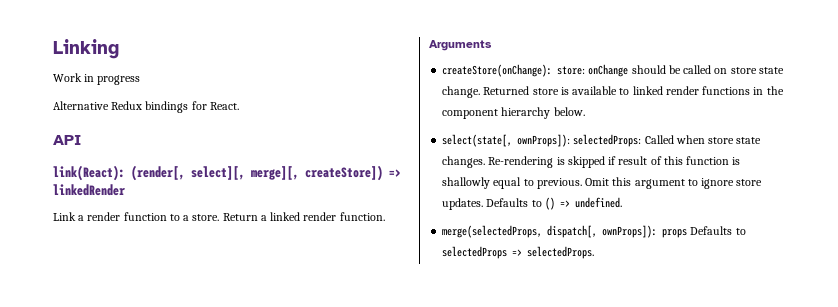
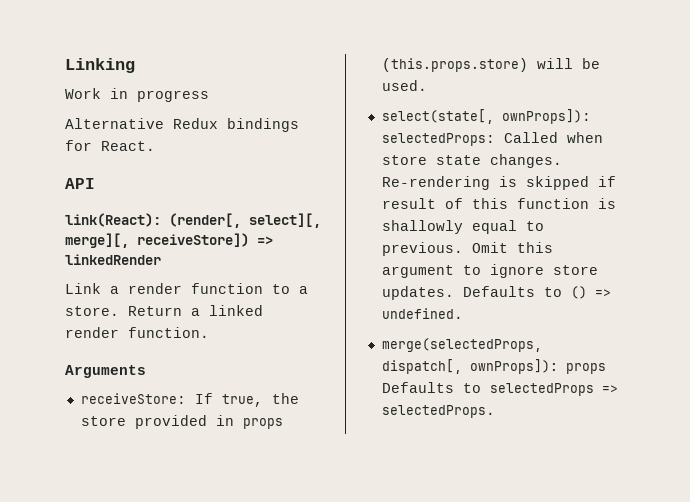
- link(React): (render[, select][, merge][, createStore]) => linkedRender
+ link(React): (render[, select][, merge][, receiveStore]) => linkedRender
- createStore(onChange): store: onChange should be called on store state change. Returned store is available to linked render functions in the component hierarchy below.
+ receiveStore: If true, the store provided in props (this.props.store) will be used.

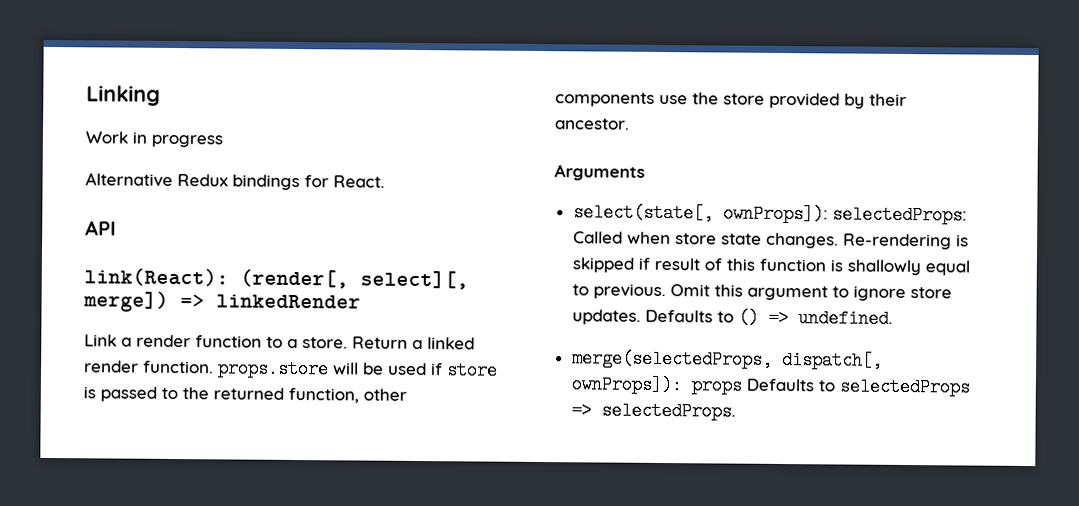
- link(React): (render[, select][, merge][, receiveStore]) => linkedRender
+ link(React): (render[, select][, merge]) => linkedRender
- Return a linked render function.
+ Return a linked render function. props.store will be used if store is passed to the returned function, other components use the store provided by their ancestor.
  Arguments
- receiveStore: If true, the store provided in props (this.props.store) will be used.

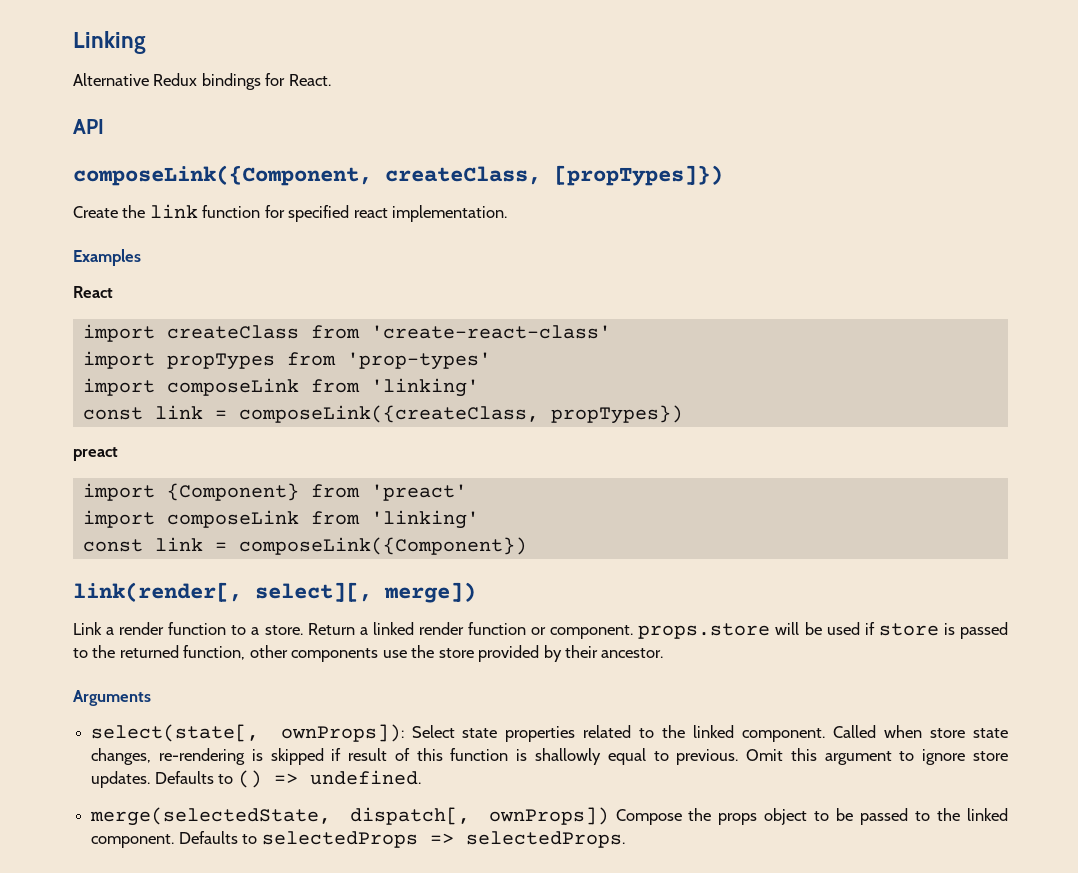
- Work in progress
- link(React): (render[, select][, merge]) => linkedRender
+ composeLink({Component, createClass, [propTypes]})
+ Create the link function for specified react implementation.
+ Examples
+ React
+ import createClass from 'create-react-class'
+ import propTypes from 'prop-types'
+ import composeLink from 'linking'
+ const link = composeLink({createClass, propTypes})
+ preact
+ import {Component} from 'preact'
+ import composeLink from 'linking'
+ const link = composeLink({Component})
+ link(render[, select][, merge])
- Return a linked render function. props.store will be used if store is passed to the returned function, other components use the store provided by their ancestor.
+ Return a linked render function or component. props.store will be used if store is passed to the returned function, other components use the store provided by their ancestor.
- select(state[, ownProps]): selectedProps: Called when store state changes. Re-rendering is skipped if result of this function is shallowly equal to previous.
+ select(state[, ownProps]): Select state properties related to the linked component. Called when store state changes, re-rendering is skipped if result of this function is shallowly equal to previous.
- merge(selectedProps, dispatch[, ownProps]): props Defaults to selectedProps => selectedProps.
+ merge(selectedState, dispatch[, ownProps]) Compose the props object to be passed to the linked component. Defaults to selectedProps => selectedProps.

